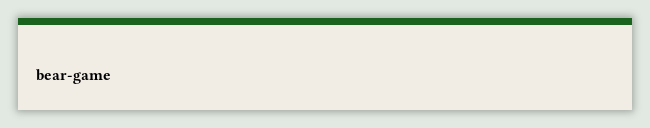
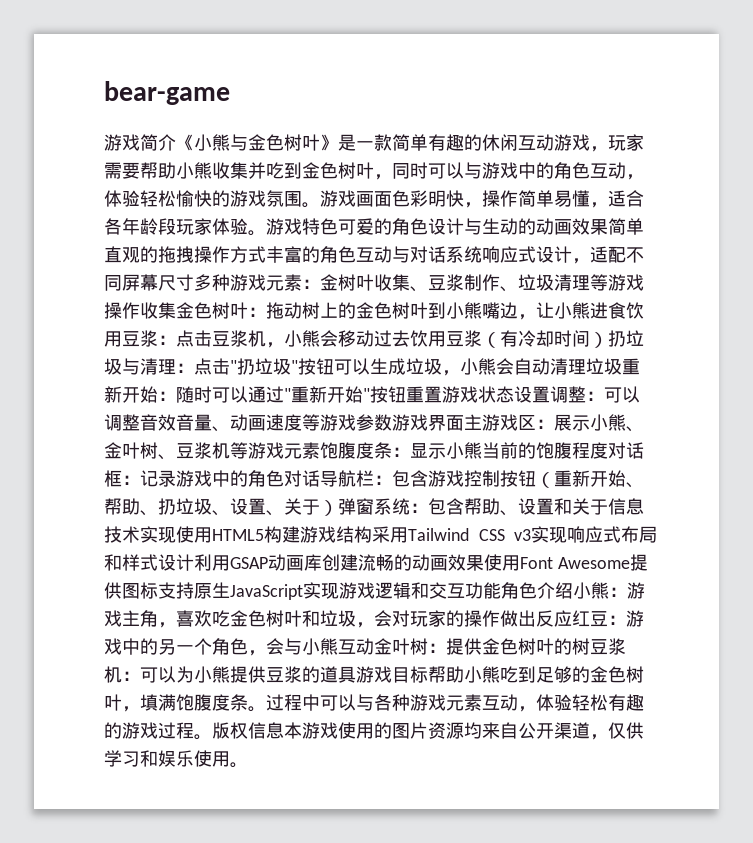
+ 游戏简介《小熊与金色树叶》是一款简单有趣的休闲互动游戏，玩家需要帮助小熊收集并吃到金色树叶，同时可以与游戏中的角色互动，体验轻松愉快的游戏氛围。游戏画面色彩明快，操作简单易懂，适合各年龄段玩家体验。游戏特色可爱的角色设计与生动的动画效果简单直观的拖拽操作方式丰富的角色互动与对话系统响应式设计，适配不同屏幕尺寸多种游戏元素：金树叶收集、豆浆制作、垃圾清理等游戏操作收集金色树叶：拖动树上的金色树叶到小熊嘴边，让小熊进食饮用豆浆：点击豆浆机，小熊会移动过去饮用豆浆（有冷却时间）扔垃圾与清理：点击"扔垃圾"按钮可以生成垃圾，小熊会自动清理垃圾重新开始：随时可以通过"重新开始"按钮重置游戏状态设置调整：可以调整音效音量、动画速度等游戏参数游戏界面主游戏区：展示小熊、金叶树、豆浆机等游戏元素饱腹度条：显示小熊当前的饱腹程度对话框：记录游戏中的角色对话导航栏：包含游戏控制按钮（重新开始、帮助、扔垃圾、设置、关于）弹窗系统：包含帮助、设置和关于信息技术实现使用HTML5构建游戏结构采用Tailwind CSS v3实现响应式布局和样式设计利用GSAP动画库创建流畅的动画效果使用Font Awesome提供图标支持原生JavaScript实现游戏逻辑和交互功能角色介绍小熊：游戏主角，喜欢吃金色树叶和垃圾，会对玩家的操作做出反应红豆：游戏中的另一个角色，会与小熊互动金叶树：提供金色树叶的树豆浆机：可以为小熊提供豆浆的道具游戏目标帮助小熊吃到足够的金色树叶，填满饱腹度条。过程中可以与各种游戏元素互动，体验轻松有趣的游戏过程。版权信息本游戏使用的图片资源均来自公开渠道，仅供学习和娱乐使用。

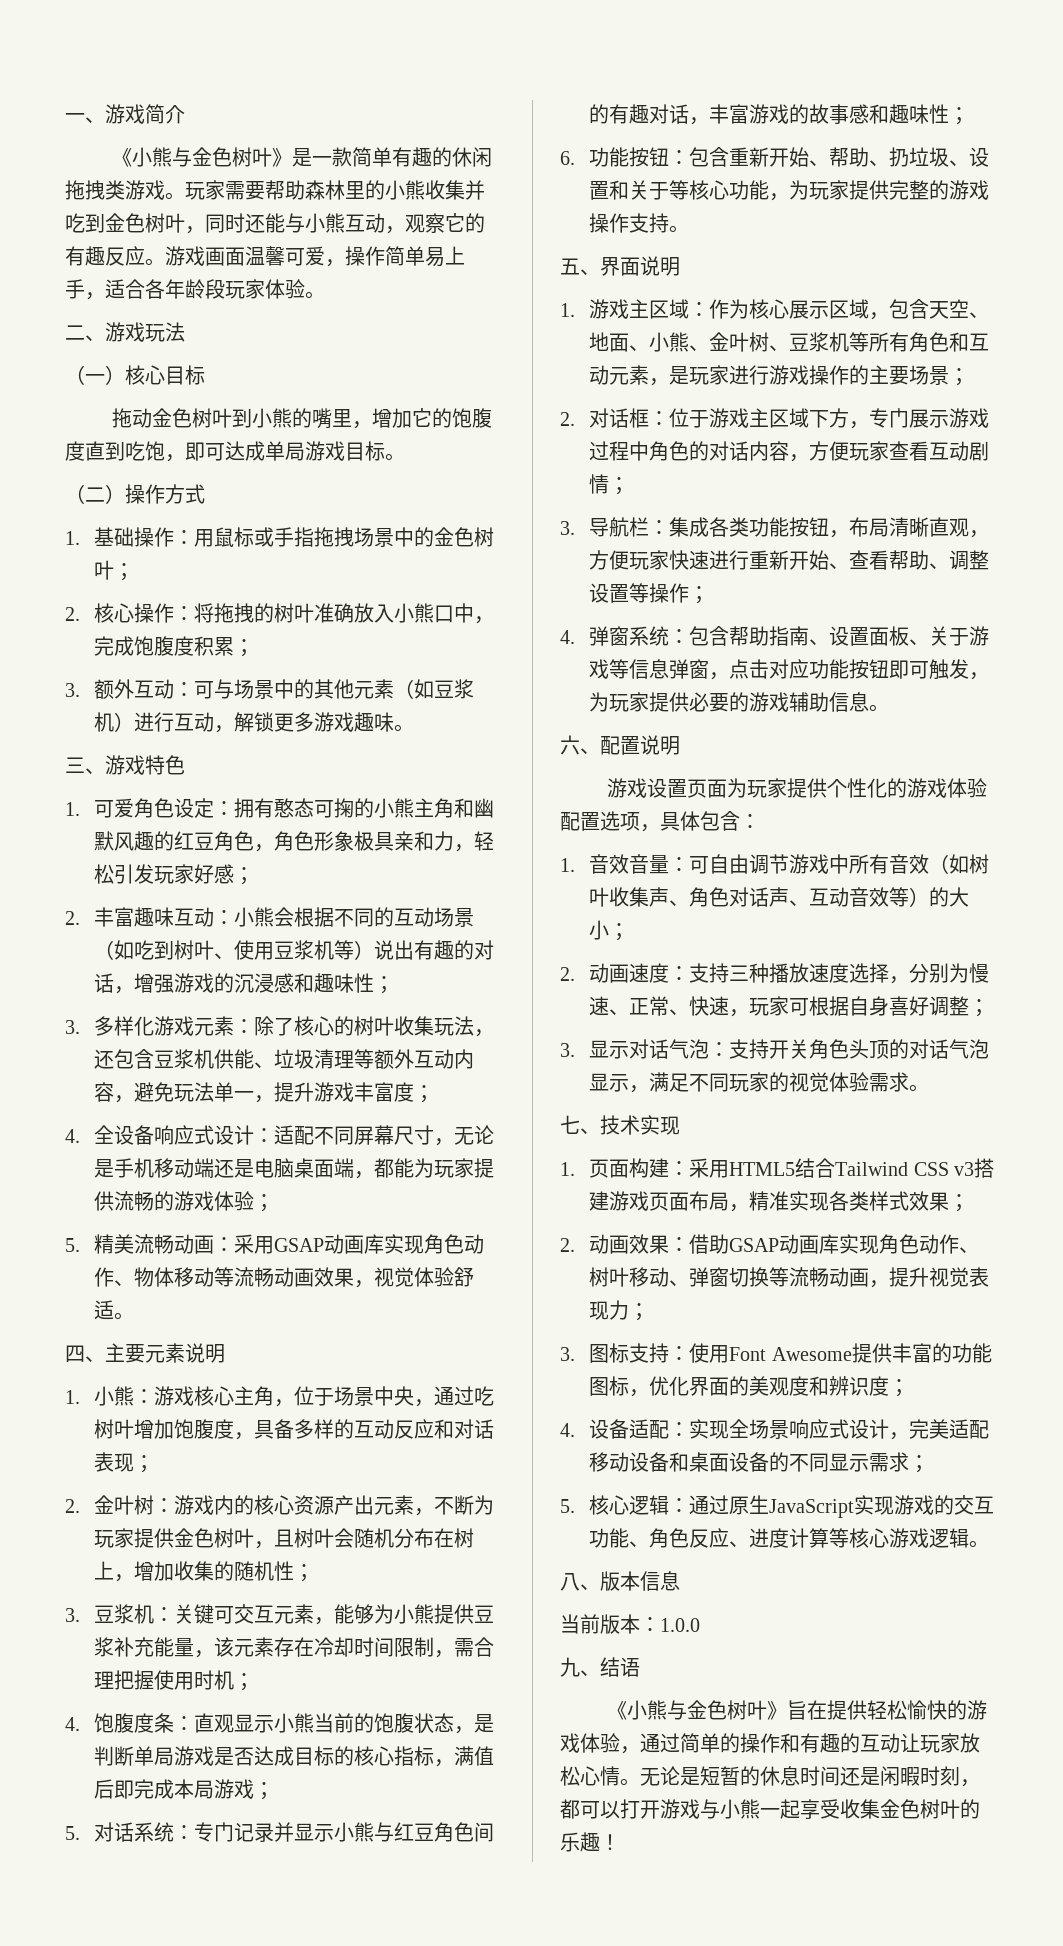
- bear-game
- 游戏简介《小熊与金色树叶》是一款简单有趣的休闲互动游戏，玩家需要帮助小熊收集并吃到金色树叶，同时可以与游戏中的角色互动，体验轻松愉快的游戏氛围。
+ 一、游戏简介
+ 《小熊与金色树叶》是一款简单有趣的休闲拖拽类游戏。玩家需要帮助森林里的小熊收集并吃到金色树叶，同时还能与小熊互动，观察它的有趣反应。
- 游戏画面色彩明快，操作简单易懂，适合各年龄段玩家体验。游戏特色可爱的角色设计与生动的动画效果简单直观的拖拽操作方式丰富的角色互动与对话系统响应式设计，适配不同屏幕尺寸多种游戏元素：金树叶收集、豆浆制作、垃圾清理等游戏操作收集金色树叶：拖动树上的金色树叶到小熊嘴边，让小熊进食饮用豆浆：点击豆浆机，小熊会移动过去饮用豆浆（有冷却时间）扔垃圾与清理：点击"扔垃圾"按钮可以生成垃圾，小熊会自动清理垃圾重新开始：随时可以通过"重新开始"按钮重置游戏状态设置调整：可以调整音效音量、动画速度等游戏参数游戏界面主游戏区：展示小熊、金叶树、豆浆机等游戏元素饱腹度条：显示小熊当前的饱腹程度对话框：记录游戏中的角色对话导航栏：包含游戏控制按钮（重新开始、帮助、扔垃圾、设置、关于）弹窗系统：包含帮助、设置和关于信息技术实现使用HTML5构建游戏结构采用Tailwind CSS v3实现响应式布局和样式设计利用GSAP动画库创建流畅的动画效果使用Font Awesome提供图标支持原生JavaScript实现游戏逻辑和交互功能角色介绍小熊：游戏主角，喜欢吃金色树叶和垃圾，会对玩家的操作做出反应红豆：游戏中的另一个角色，会与小熊互动金叶树：提供金色树叶的树豆浆机：可以为小熊提供豆浆的道具游戏目标帮助小熊吃到足够的金色树叶，填满饱腹度条。过程中可以与各种游戏元素互动，体验轻松有趣的游戏过程。版权信息本游戏使用的图片资源均来自公开渠道，仅供学习和娱乐使用。
+ 游戏画面温馨可爱，操作简单易上手，适合各年龄段玩家体验。
+ 二、游戏玩法
+ （一）核心目标
+ 拖动金色树叶到小熊的嘴里，增加它的饱腹度直到吃饱，即可达成单局游戏目标。
+ （二）操作方式
+ 1.基础操作：用鼠标或手指拖拽场景中的金色树叶；
+ 2.核心操作：将拖拽的树叶准确放入小熊口中，完成饱腹度积累；
+ 3.额外互动：可与场景中的其他元素（如豆浆机）进行互动，解锁更多游戏趣味。
+ 三、游戏特色
+ 1.可爱角色设定：拥有憨态可掬的小熊主角和幽默风趣的红豆角色，角色形象极具亲和力，轻松引发玩家好感；
+ 2.丰富趣味互动：小熊会根据不同的互动场景（如吃到树叶、使用豆浆机等）说出有趣的对话，增强游戏的沉浸感和趣味性；
+ 3.多样化游戏元素：除了核心的树叶收集玩法，还包含豆浆机供能、垃圾清理等额外互动内容，避免玩法单一，提升游戏丰富度；
+ 4.全设备响应式设计：适配不同屏幕尺寸，无论是手机移动端还是电脑桌面端，都能为玩家提供流畅的游戏体验；
+ 5.精美流畅动画：采用GSAP动画库实现角色动作、物体移动等流畅动画效果，视觉体验舒适。
+ 四、主要元素说明
+ 1.小熊：游戏核心主角，位于场景中央，通过吃树叶增加饱腹度，具备多样的互动反应和对话表现；
+ 2.金叶树：游戏内的核心资源产出元素，不断为玩家提供金色树叶，且树叶会随机分布在树上，增加收集的随机性；
+ 3.豆浆机：关键可交互元素，能够为小熊提供豆浆补充能量，该元素存在冷却时间限制，需合理把握使用时机；
+ 4.饱腹度条：直观显示小熊当前的饱腹状态，是判断单局游戏是否达成目标的核心指标，满值后即完成本局游戏；
+ 5.对话系统：专门记录并显示小熊与红豆角色间的有趣对话，丰富游戏的故事感和趣味性；
+ 6.功能按钮：包含重新开始、帮助、扔垃圾、设置和关于等核心功能，为玩家提供完整的游戏操作支持。
+ 五、界面说明
+ 1.游戏主区域：作为核心展示区域，包含天空、地面、小熊、金叶树、豆浆机等所有角色和互动元素，是玩家进行游戏操作的主要场景；
+ 2.对话框：位于游戏主区域下方，专门展示游戏过程中角色的对话内容，方便玩家查看互动剧情；
+ 3.导航栏：集成各类功能按钮，布局清晰直观，方便玩家快速进行重新开始、查看帮助、调整设置等操作；
+ 4.弹窗系统：包含帮助指南、设置面板、关于游戏等信息弹窗，点击对应功能按钮即可触发，为玩家提供必要的游戏辅助信息。
+ 六、配置说明
+ 游戏设置页面为玩家提供个性化的游戏体验配置选项，具体包含：
+ 1.音效音量：可自由调节游戏中所有音效（如树叶收集声、角色对话声、互动音效等）的大小；
+ 2.动画速度：支持三种播放速度选择，分别为慢速、正常、快速，玩家可根据自身喜好调整；
+ 3.显示对话气泡：支持开关角色头顶的对话气泡显示，满足不同玩家的视觉体验需求。
+ 七、技术实现
+ 1.页面构建：采用HTML5结合Tailwind CSS v3搭建游戏页面布局，精准实现各类样式效果；
+ 2.动画效果：借助GSAP动画库实现角色动作、树叶移动、弹窗切换等流畅动画，提升视觉表现力；
+ 3.图标支持：使用Font Awesome提供丰富的功能图标，优化界面的美观度和辨识度；
+ 4.设备适配：实现全场景响应式设计，完美适配移动设备和桌面设备的不同显示需求；
+ 5.核心逻辑：通过原生JavaScript实现游戏的交互功能、角色反应、进度计算等核心游戏逻辑。
+ 八、版本信息
+ 当前版本：1.0.0
+ 九、结语
+ 《小熊与金色树叶》旨在提供轻松愉快的游戏体验，通过简单的操作和有趣的互动让玩家放松心情。无论是短暂的休息时间还是闲暇时刻，都可以打开游戏与小熊一起享受收集金色树叶的乐趣！

